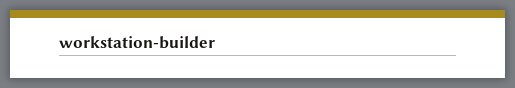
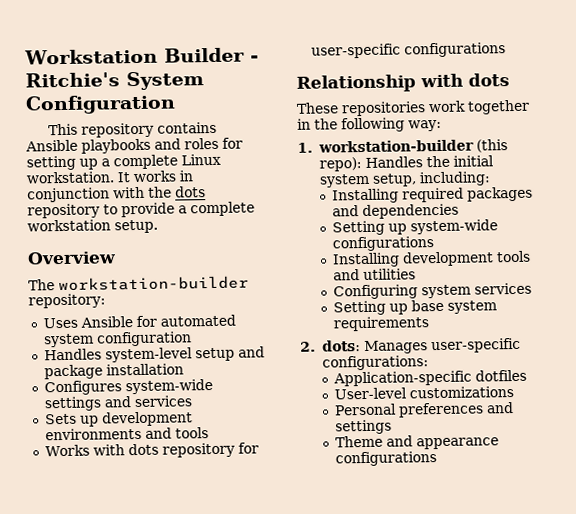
- workstation-builder
+ Workstation Builder - Ritchie's System Configuration
+ This repository contains Ansible playbooks and roles for setting up a complete Linux workstation. It works in conjunction with the dots repository to provide a complete workstation setup.
+ Overview
+ The workstation-builder repository:
+ Uses Ansible for automated system configuration
+ Handles system-level setup and package installation
+ Configures system-wide settings and services
+ Sets up development environments and tools
+ Works with dots repository for user-specific configurations
+ Relationship with dots
+ These repositories work together in the following way:
+ 1. workstation-builder (this repo): Handles the initial system setup, including:
+ Installing required packages and dependencies
+ Setting up system-wide configurations
+ Installing development tools and utilities
+ Configuring system services
+ Setting up base system requirements
+ 2. dots: Manages user-specific configurations:
+ Application-specific dotfiles
+ User-level customizations
+ Personal preferences and settings
+ Theme and appearance configurations

